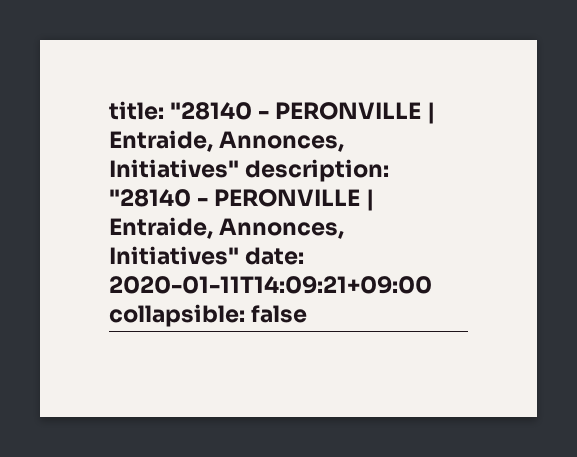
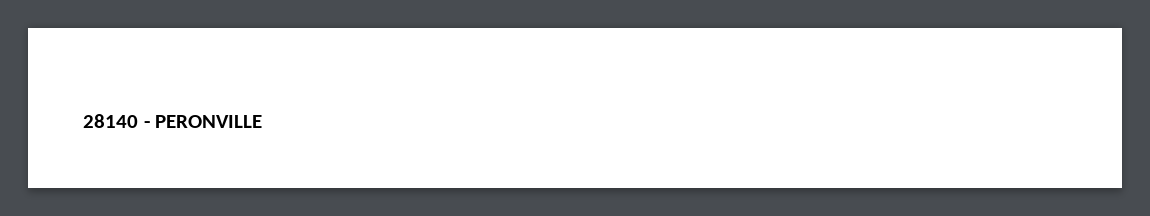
- title: "28140 - PERONVILLE | Entraide, Annonces, Initiatives" description: "28140 - PERONVILLE | Entraide, Annonces, Initiatives" date: 2020-01-11T14:09:21+09:00 collapsible: false
+ 28140 - PERONVILLE

